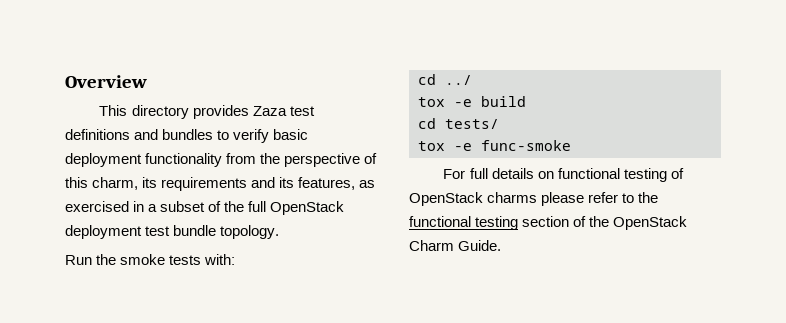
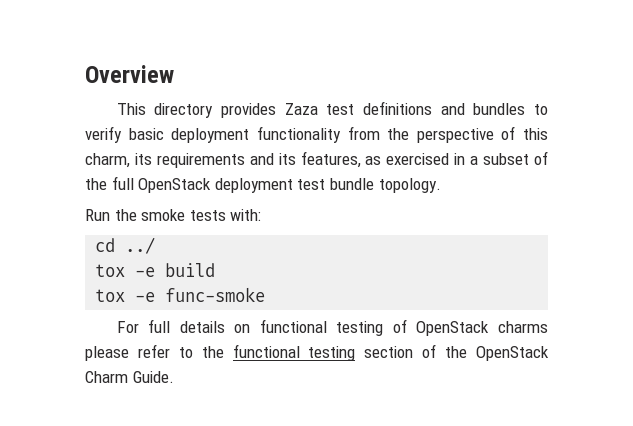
- cd tests/

